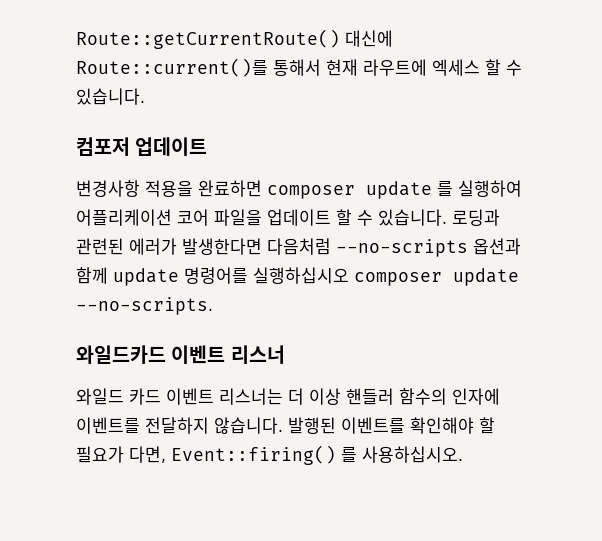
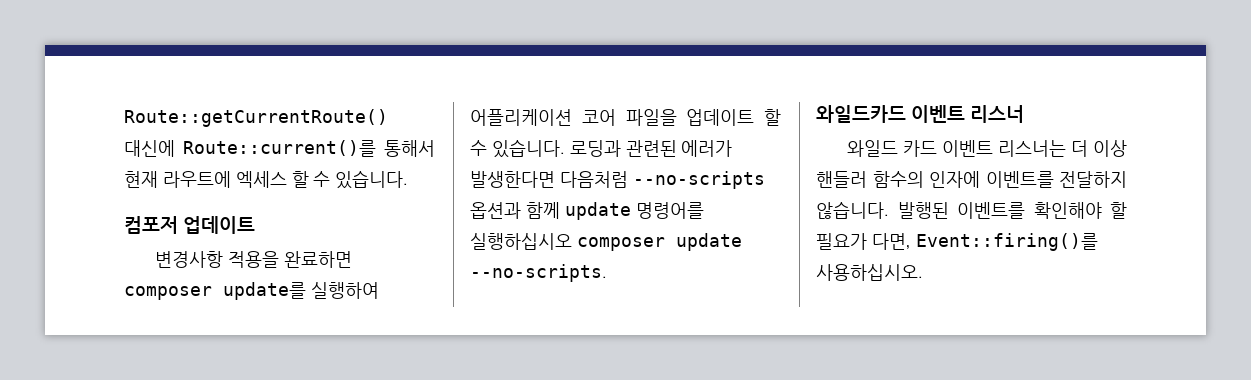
- 변경사항 적용을 완료하면 composer update 를 실행하여 어플리케이션 코어 파일을 업데이트 할 수 있습니다.
+ 변경사항 적용을 완료하면 composer update를 실행하여 어플리케이션 코어 파일을 업데이트 할 수 있습니다.
- 발행된 이벤트를 확인해야 할 필요가 다면, Event::firing() 를 사용하십시오.
+ 발행된 이벤트를 확인해야 할 필요가 다면, Event::firing()를 사용하십시오.

